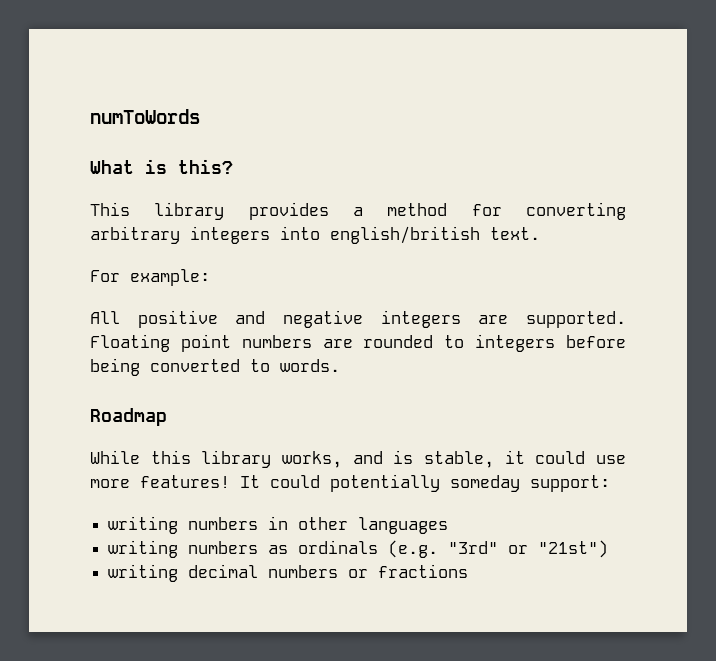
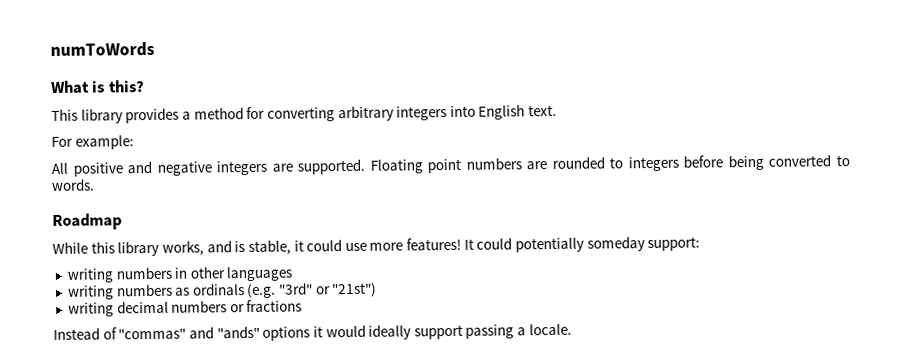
- This library provides a method for converting arbitrary integers into english/british text.
+ This library provides a method for converting arbitrary integers into English text.
+ Instead of "commas" and "ands" options it would ideally support passing a locale.

